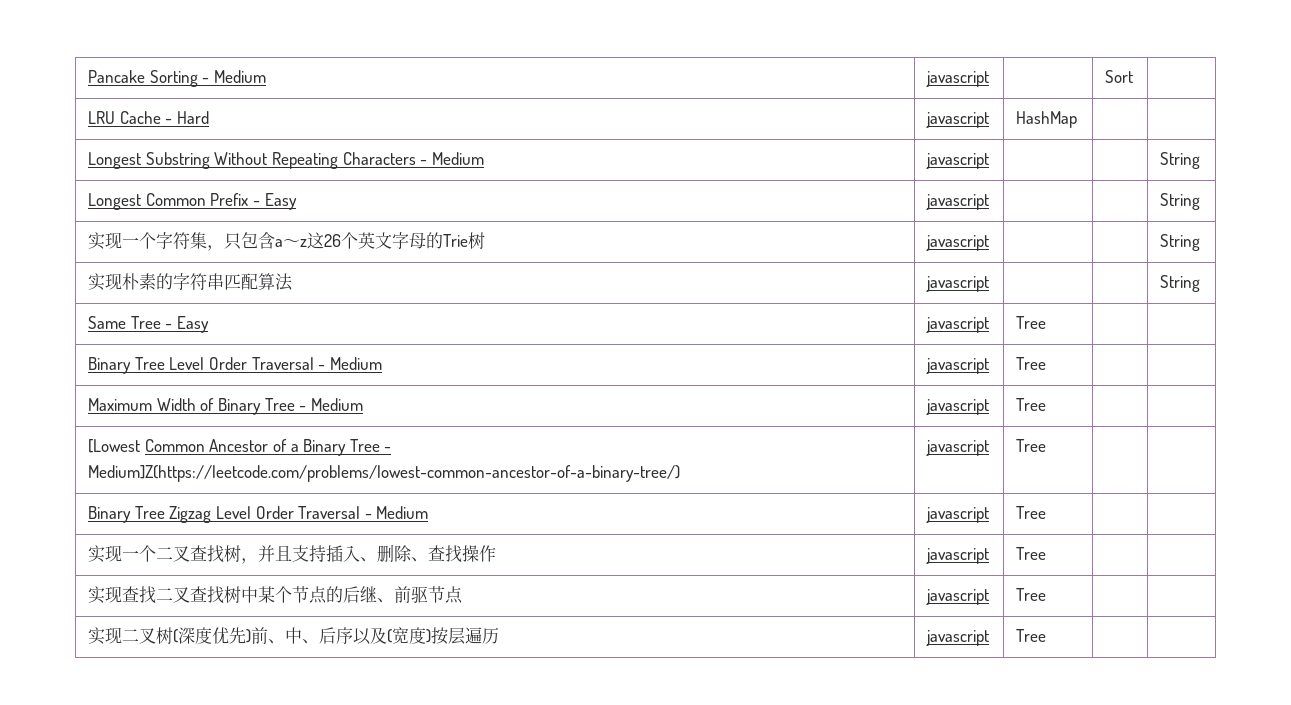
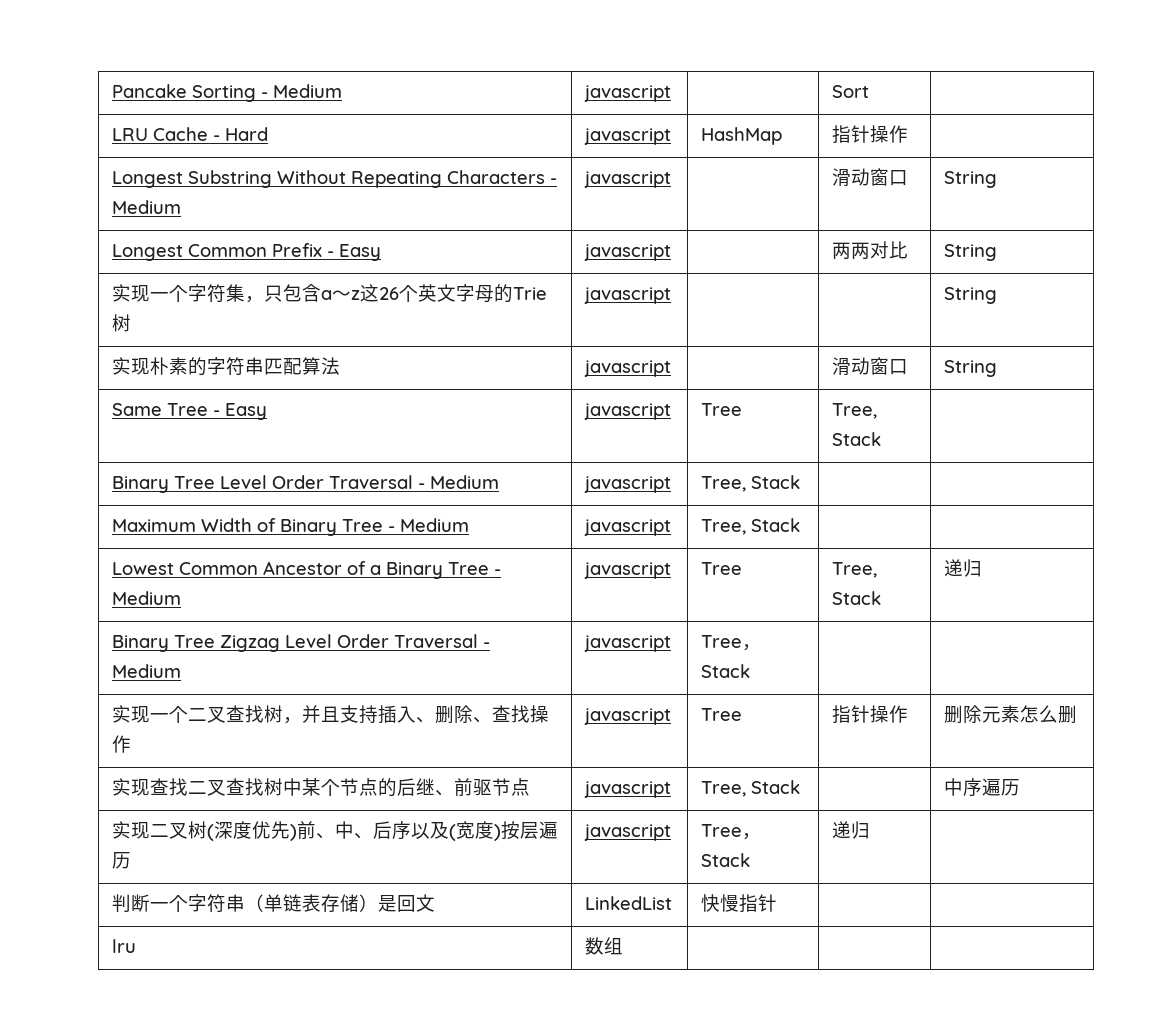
- LRU Cache - Hard | javascript | HashMap | |
+ LRU Cache - Hard | javascript | HashMap | 指针操作 |
- Longest Substring Without Repeating Characters - Medium | javascript | | | String
+ Longest Substring Without Repeating Characters - Medium | javascript | | 滑动窗口 | String
- Longest Common Prefix - Easy | javascript | | | String
+ Longest Common Prefix - Easy | javascript | | 两两对比 | String
- 实现朴素的字符串匹配算法 | javascript | | | String
+ 实现朴素的字符串匹配算法 | javascript | | 滑动窗口 | String
- Same Tree - Easy | javascript | Tree | |
+ Same Tree - Easy | javascript | Tree | Tree, Stack |
- Binary Tree Level Order Traversal - Medium | javascript | Tree | |
+ Binary Tree Level Order Traversal - Medium | javascript | Tree, Stack | |
- Maximum Width of Binary Tree - Medium | javascript | Tree | |
- [Lowest Common Ancestor of a Binary Tree - Medium]Z(https://leetcode.com/problems/lowest-common-ancestor-of-a-binary-tree/) | javascript | Tree | |
+ Maximum Width of Binary Tree - Medium | javascript | Tree, Stack | |
+ Lowest Common Ancestor of a Binary Tree - Medium | javascript | Tree | Tree, Stack | 递归
- Binary Tree Zigzag Level Order Traversal - Medium | javascript | Tree | |
+ Binary Tree Zigzag Level Order Traversal - Medium | javascript | Tree，Stack | |
- 实现一个二叉查找树，并且支持插入、删除、查找操作 | javascript | Tree | |
+ 实现一个二叉查找树，并且支持插入、删除、查找操作 | javascript | Tree | 指针操作 | 删除元素怎么删
- 实现查找二叉查找树中某个节点的后继、前驱节点 | javascript | Tree | |
+ 实现查找二叉查找树中某个节点的后继、前驱节点 | javascript | Tree, Stack | | 中序遍历
- 实现二叉树(深度优先)前、中、后序以及(宽度)按层遍历 | javascript | Tree | |
+ 实现二叉树(深度优先)前、中、后序以及(宽度)按层遍历 | javascript | Tree，Stack | 递归 |
+ 判断一个字符串（单链表存储）是回文 | LinkedList | 快慢指针 | |
+ lru | 数组 | | |

